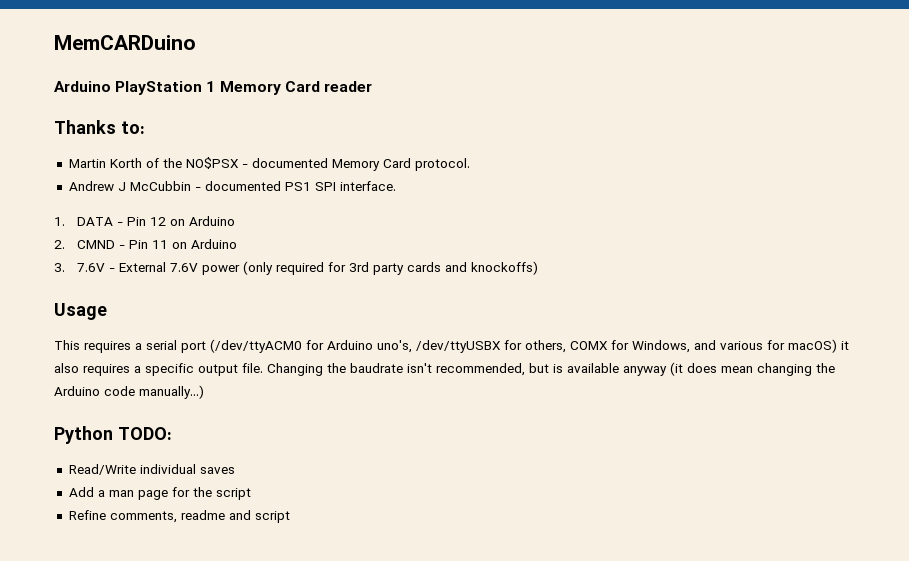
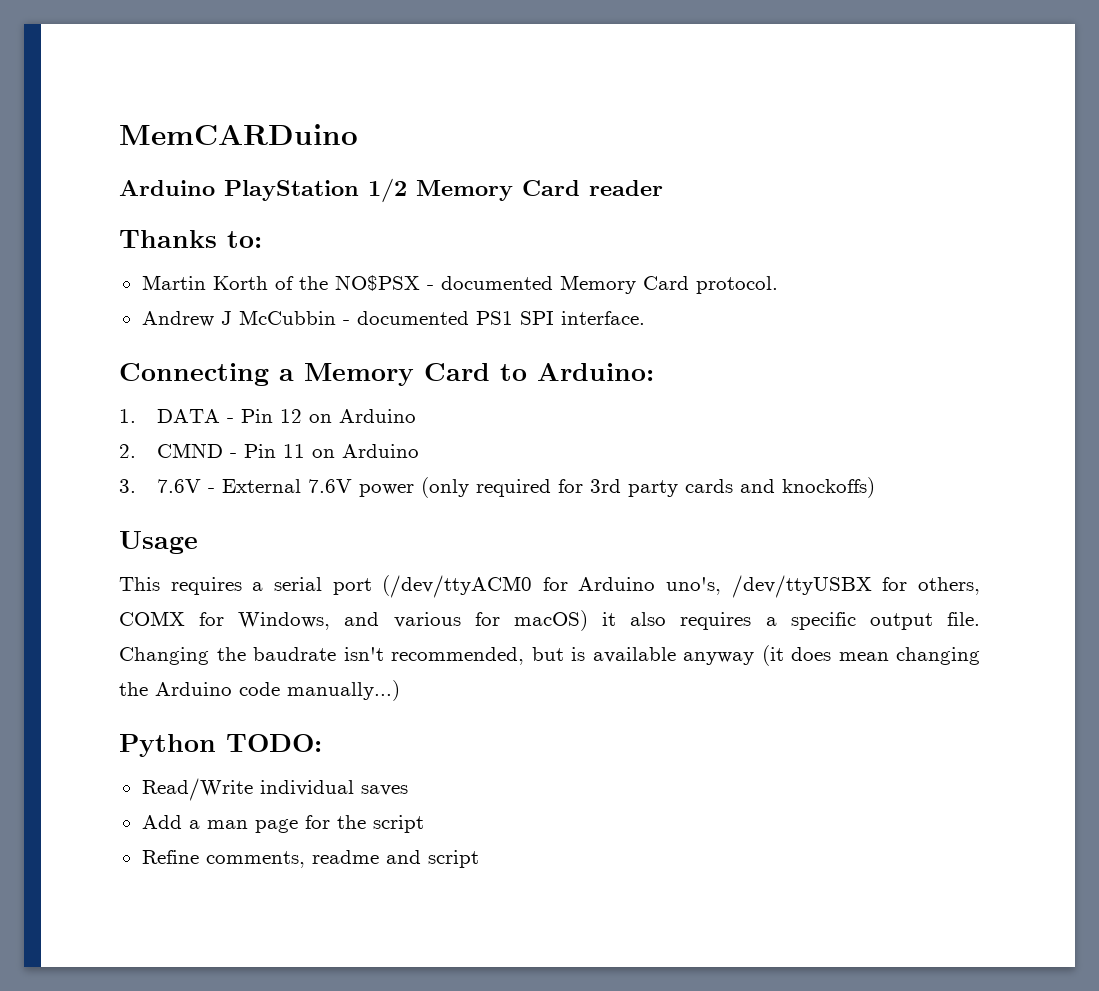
- Arduino PlayStation 1 Memory Card reader
+ Arduino PlayStation 1/2 Memory Card reader
+ Connecting a Memory Card to Arduino:

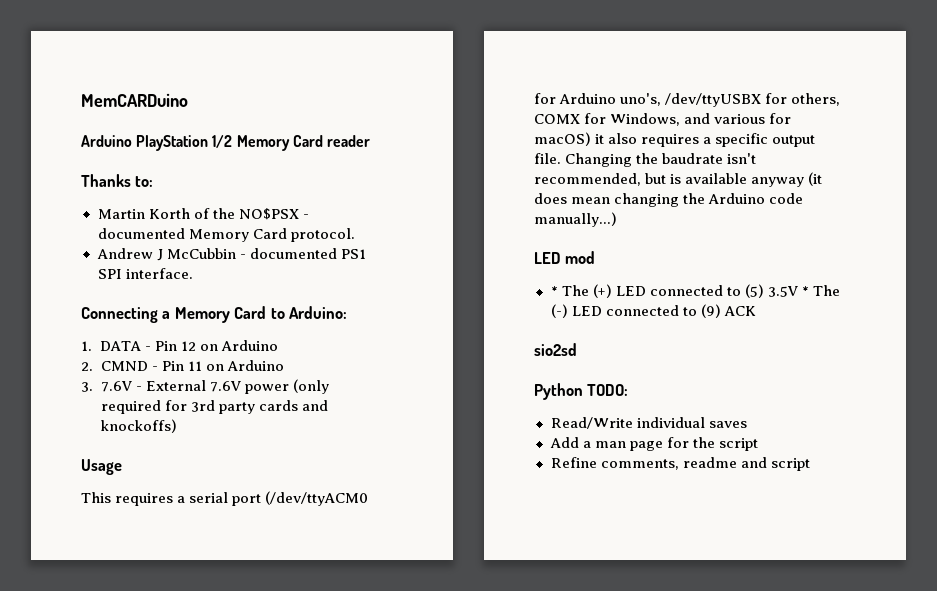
+ LED mod
+ * The (+) LED connected to (5) 3.5V * The (-) LED connected to (9) ACK
+ sio2sd

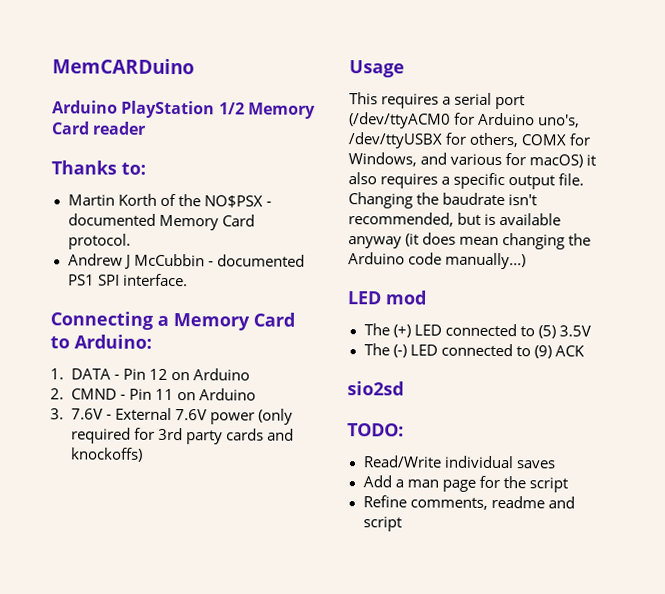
- * The (+) LED connected to (5) 3.5V * The (-) LED connected to (9) ACK
+ The (+) LED connected to (5) 3.5V
+ The (-) LED connected to (9) ACK
- Python TODO:
+ TODO:

